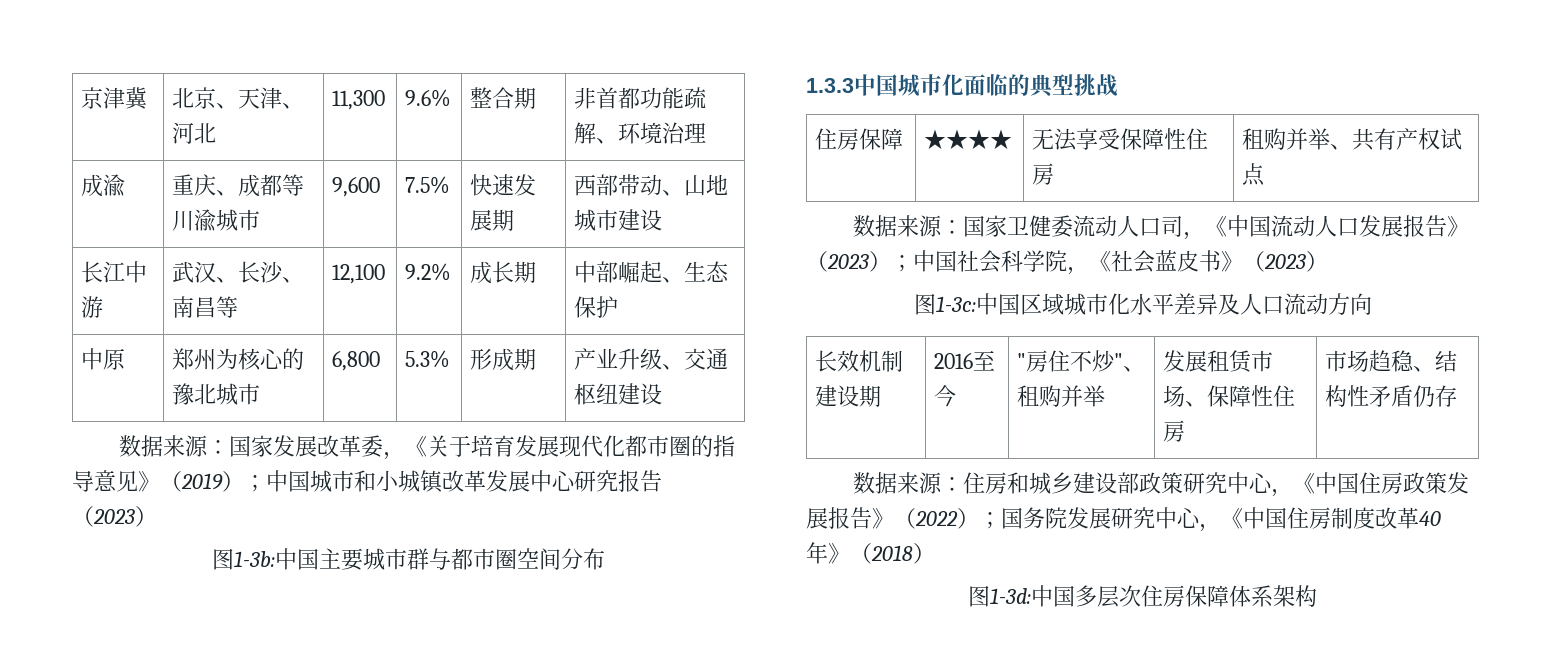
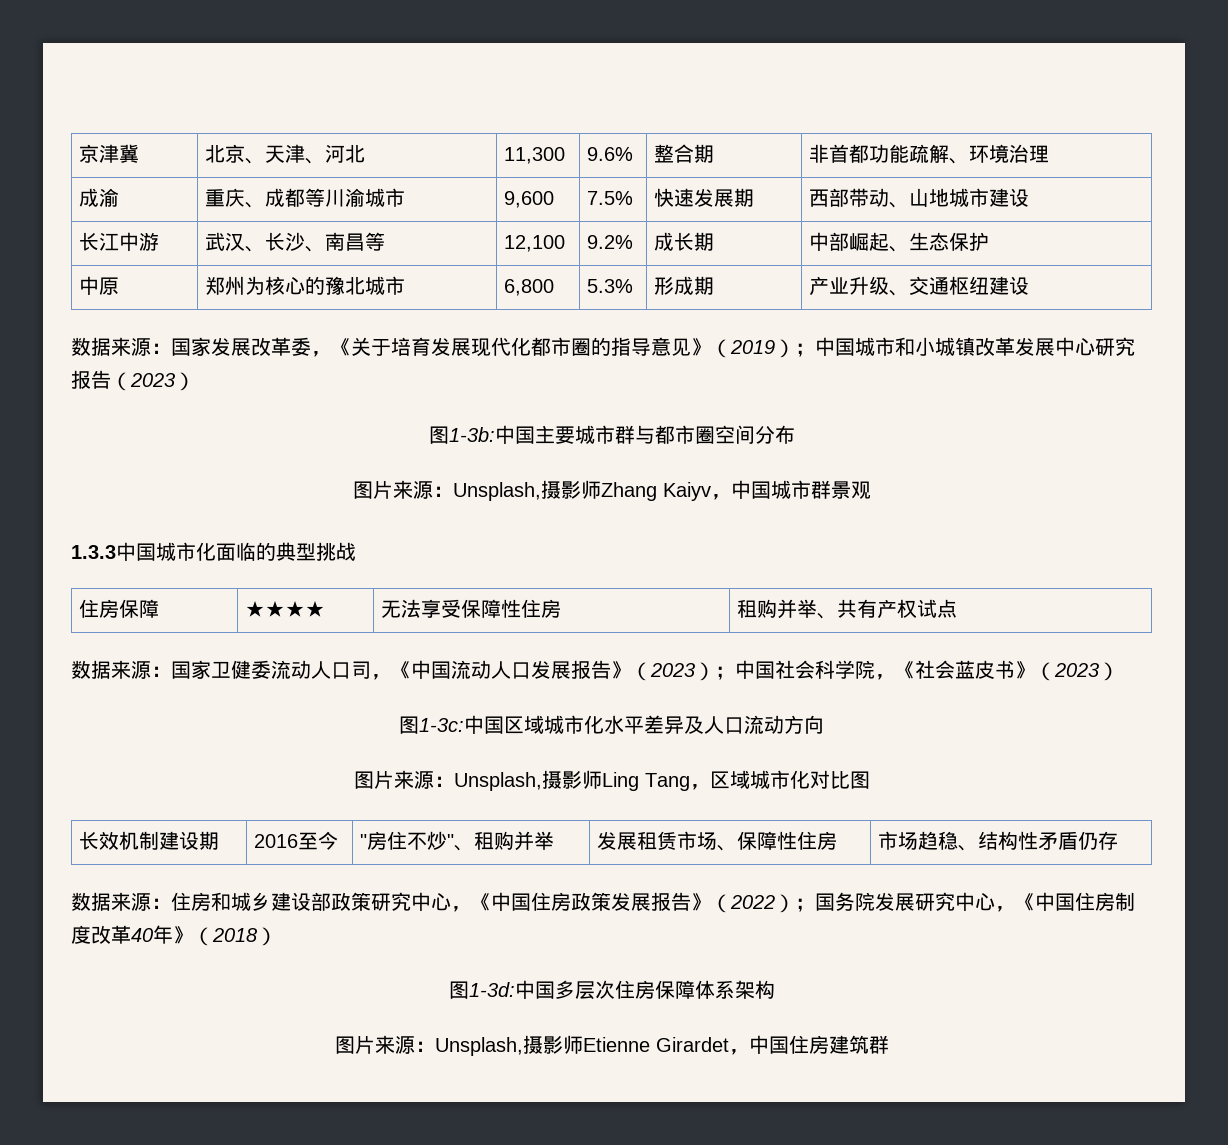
+ 图片来源：Unsplash,摄影师Zhang Kaiyv，中国城市群景观
+ 图片来源：Unsplash,摄影师Ling Tang，区域城市化对比图
+ 图片来源：Unsplash,摄影师Etienne Girardet，中国住房建筑群

